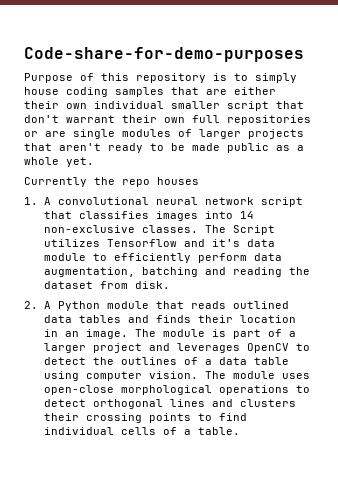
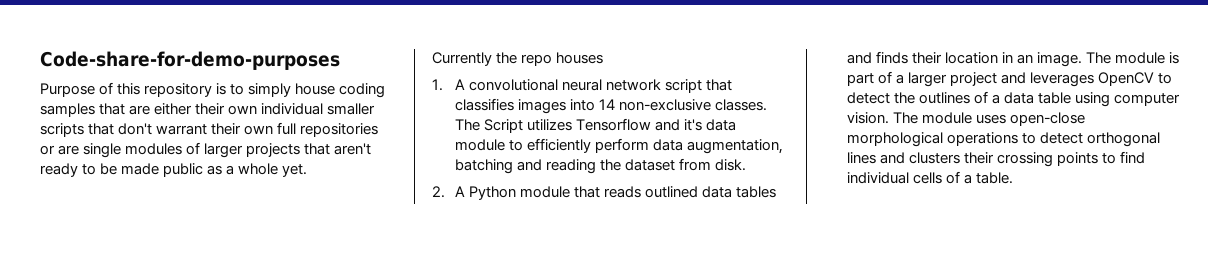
- Purpose of this repository is to simply house coding samples that are either their own individual smaller script that don't warrant their own full repositories or are single modules of larger projects that aren't ready to be made public as a whole yet.
+ Purpose of this repository is to simply house coding samples that are either their own individual smaller scripts that don't warrant their own full repositories or are single modules of larger projects that aren't ready to be made public as a whole yet.

